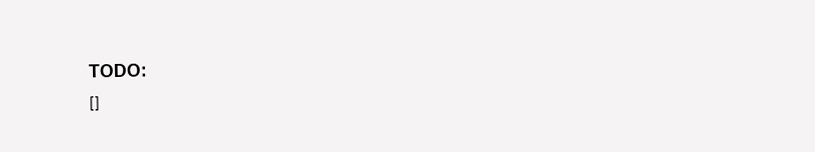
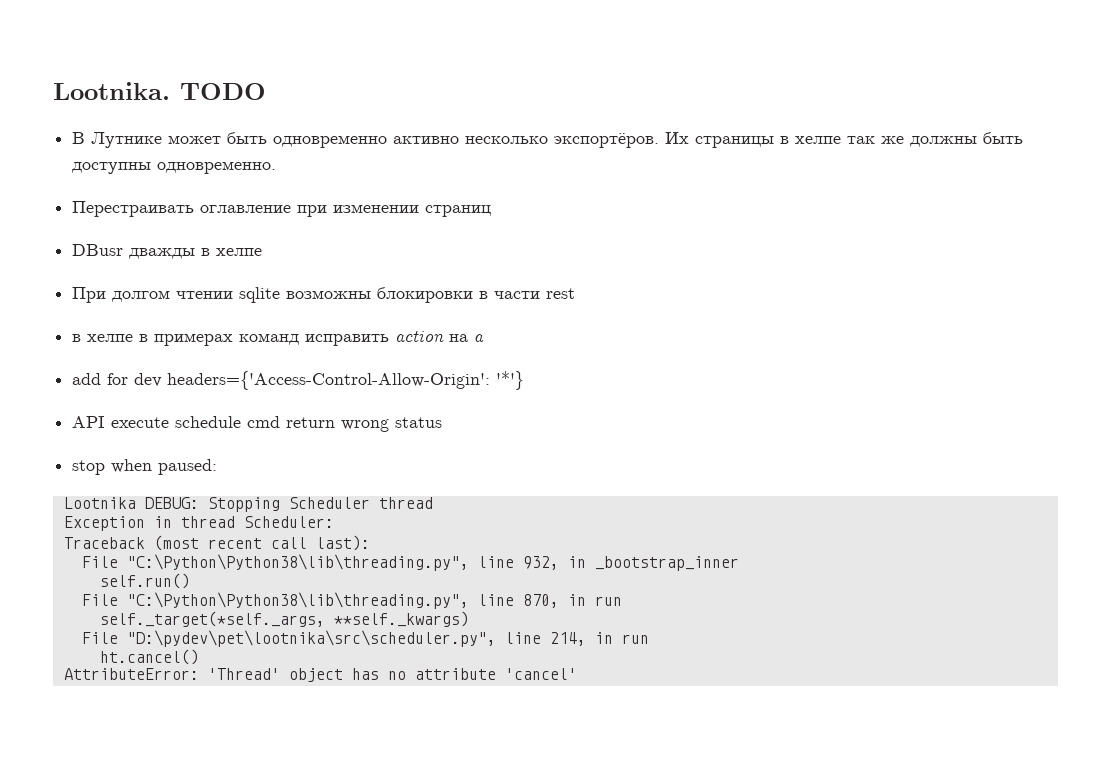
- TODO:
- []
+ Lootnika. TODO
+ В Лутнике может быть одновременно активно несколько экспортёров. Их страницы в хелпе так же должны быть доступны одновременно.
+ Перестраивать оглавление при изменении страниц
+ DBusr дважды в хелпе
+ При долгом чтении sqlite возможны блокировки в части rest
+ в хелпе в примерах команд исправить action на а
+ add for dev headers={'Access-Control-Allow-Origin': '*'}
+ API execute schedule cmd return wrong status
+ stop when paused:
+ Lootnika DEBUG: Stopping Scheduler thread
+ Exception in thread Scheduler:
+ Traceback (most recent call last):
+ File "C:\Python\Python38\lib\threading.py", line 932, in _bootstrap_inner
+ self.run()
+ File "C:\Python\Python38\lib\threading.py", line 870, in run
+ self._target(*self._args, **self._kwargs)
+ File "D:\pydev\pet\lootnika\src\scheduler.py", line 214, in run
+ ht.cancel()
+ AttributeError: 'Thread' object has no attribute 'cancel'

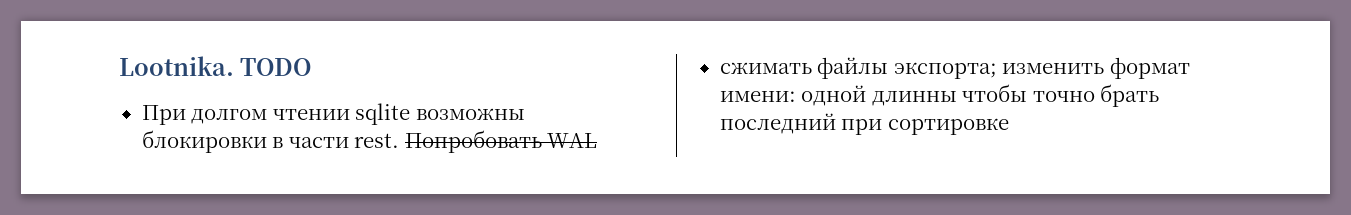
- В Лутнике может быть одновременно активно несколько экспортёров. Их страницы в хелпе так же должны быть доступны одновременно.
- Перестраивать оглавление при изменении страниц
- DBusr дважды в хелпе
- При долгом чтении sqlite возможны блокировки в части rest
- в хелпе в примерах команд исправить action на а
- add for dev headers={'Access-Control-Allow-Origin': '*'}
- API execute schedule cmd return wrong status
- stop when paused:
- Lootnika DEBUG: Stopping Scheduler thread
- Exception in thread Scheduler:
- Traceback (most recent call last):
- File "C:\Python\Python38\lib\threading.py", line 932, in _bootstrap_inner
- self.run()
- File "C:\Python\Python38\lib\threading.py", line 870, in run
- self._target(*self._args, **self._kwargs)
- File "D:\pydev\pet\lootnika\src\scheduler.py", line 214, in run
- ht.cancel()
- AttributeError: 'Thread' object has no attribute 'cancel'
+ При долгом чтении sqlite возможны блокировки в части rest. Попробовать WAL
+ сжимать файлы экспорта; изменить формат имени: одной длинны чтобы точно брать последний при сортировке

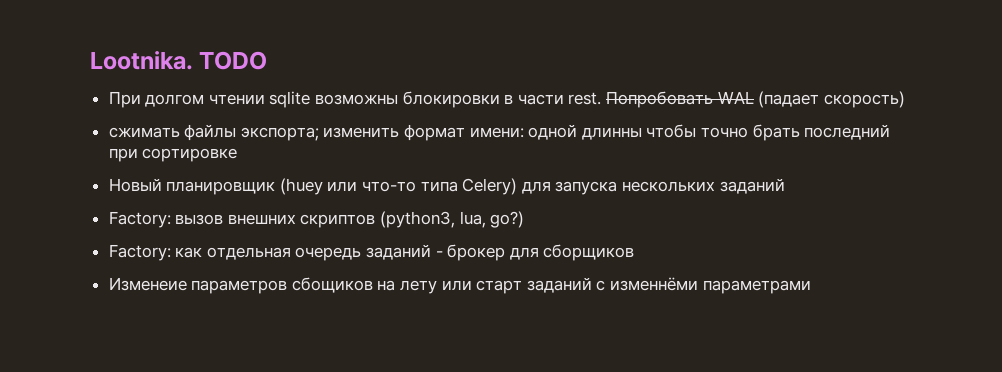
- Попробовать WAL
+ Попробовать WAL (падает скорость)
+ Новый планировщик (huey или что-то типа Celery) для запуска нескольких заданий
+ Factory: вызов внешних скриптов (python3, lua, go?)
+ Factory: как отдельная очередь заданий - брокер для сборщиков
+ Изменеие параметров сбощиков на лету или старт заданий с изменнёми параметрами

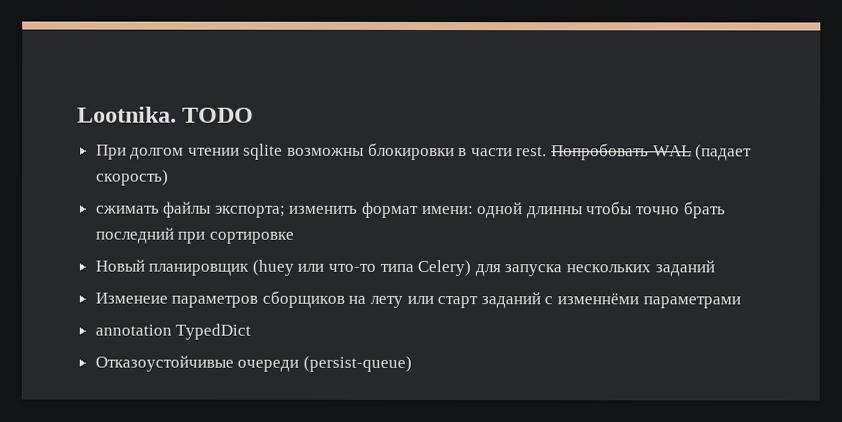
- Factory: вызов внешних скриптов (python3, lua, go?)
- Factory: как отдельная очередь заданий - брокер для сборщиков
- Изменеие параметров сбощиков на лету или старт заданий с изменнёми параметрами
+ Изменеие параметров сборщиков на лету или старт заданий с изменнёми параметрами
+ annotation TypedDict
+ Отказоустойчивые очереди (persist-queue)

